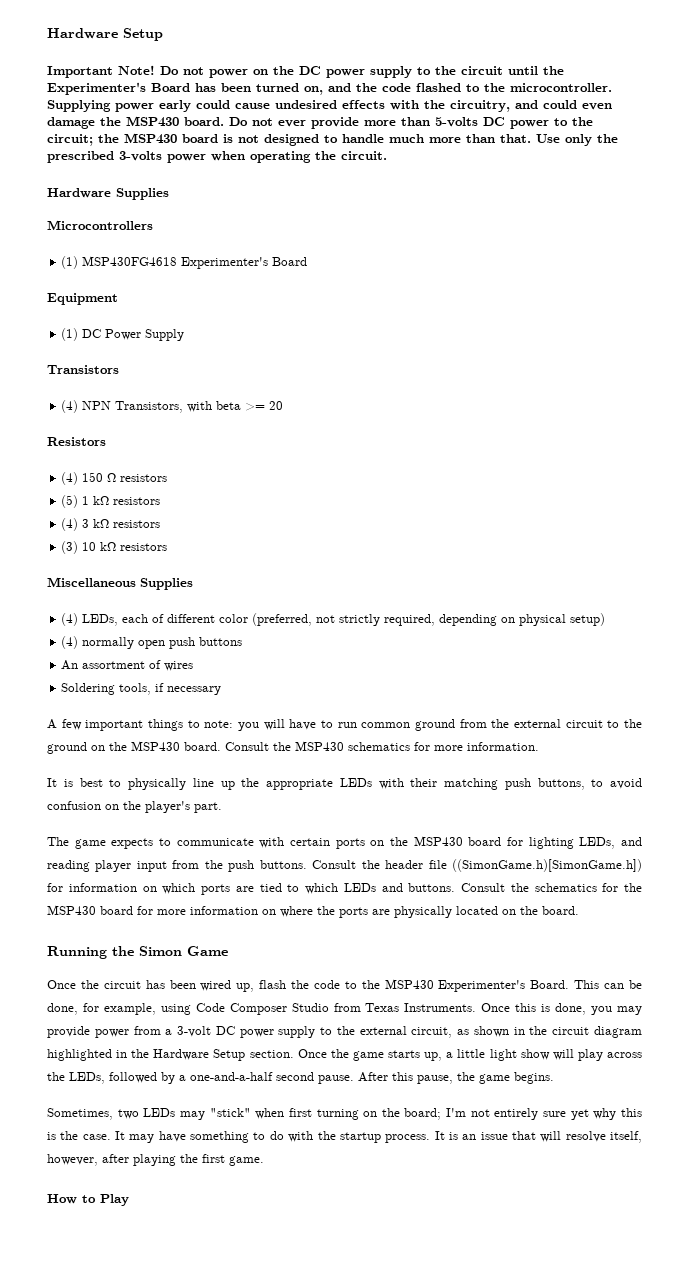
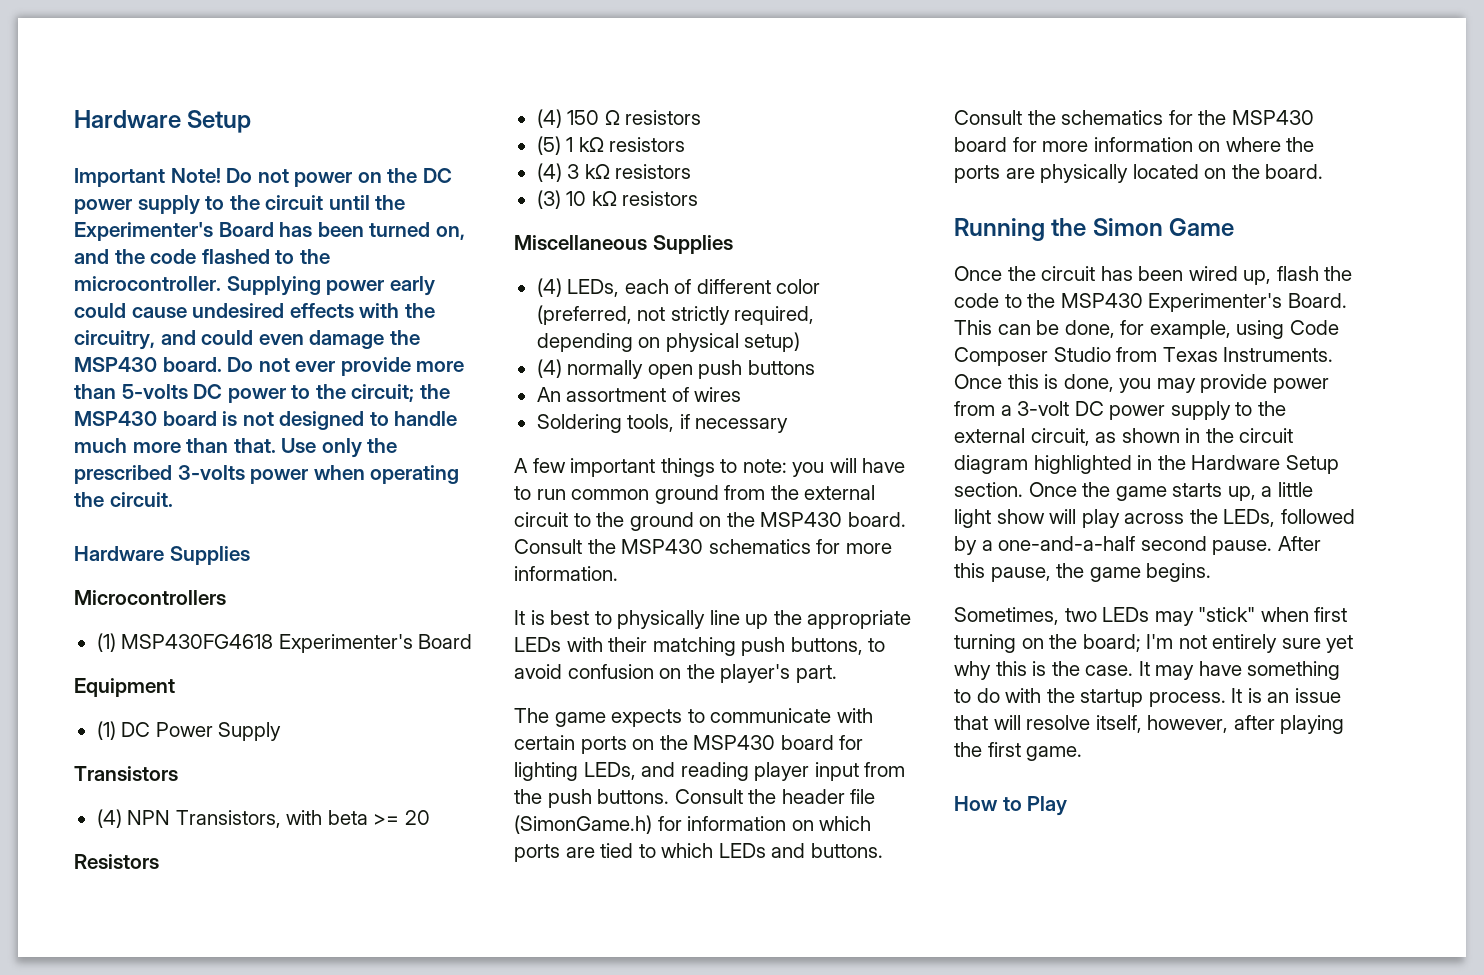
- Consult the header file ((SimonGame.h)[SimonGame.h]) for information on which ports are tied to which LEDs and buttons.
+ Consult the header file (SimonGame.h) for information on which ports are tied to which LEDs and buttons.

